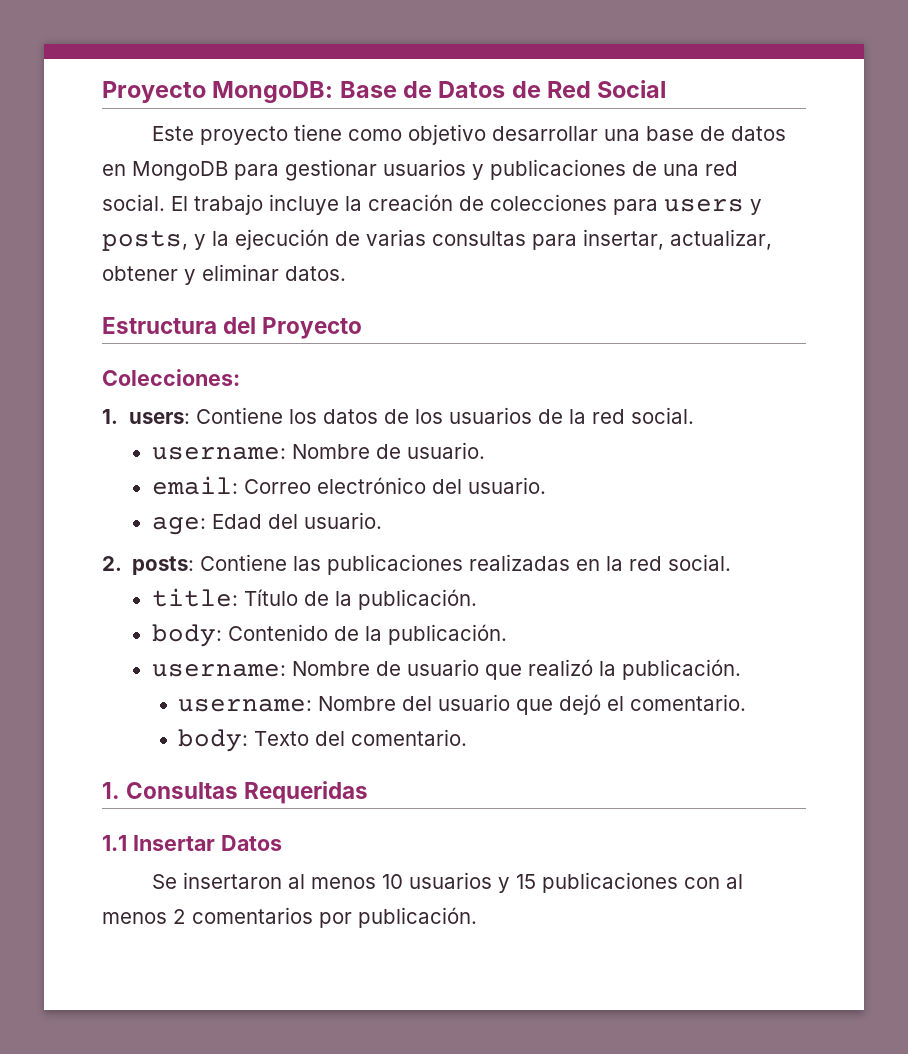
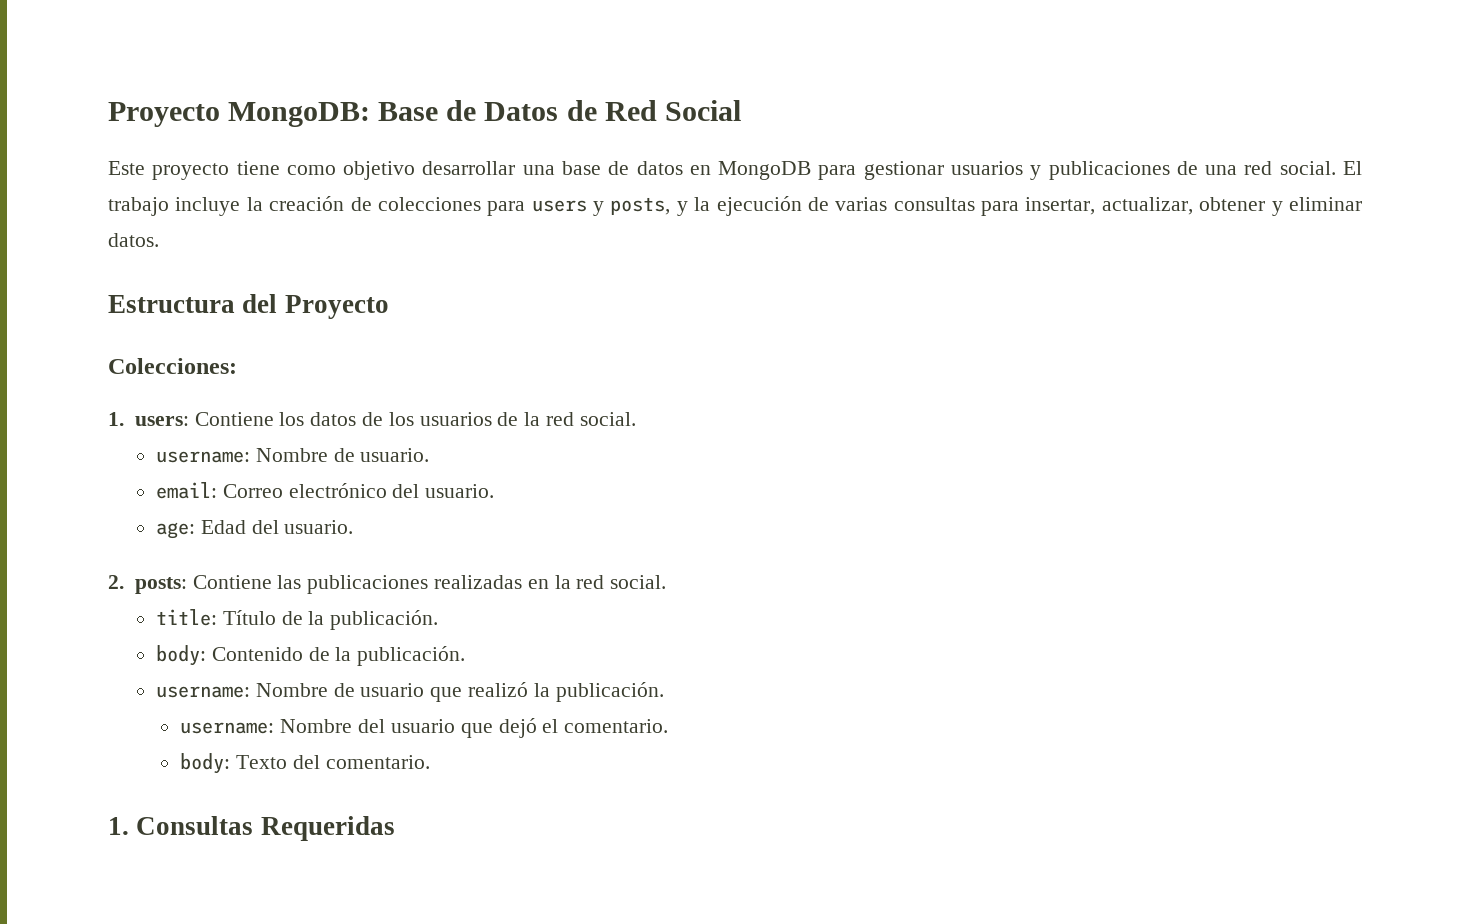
- 1.1 Insertar Datos
- Se insertaron al menos 10 usuarios y 15 publicaciones con al menos 2 comentarios por publicación.

